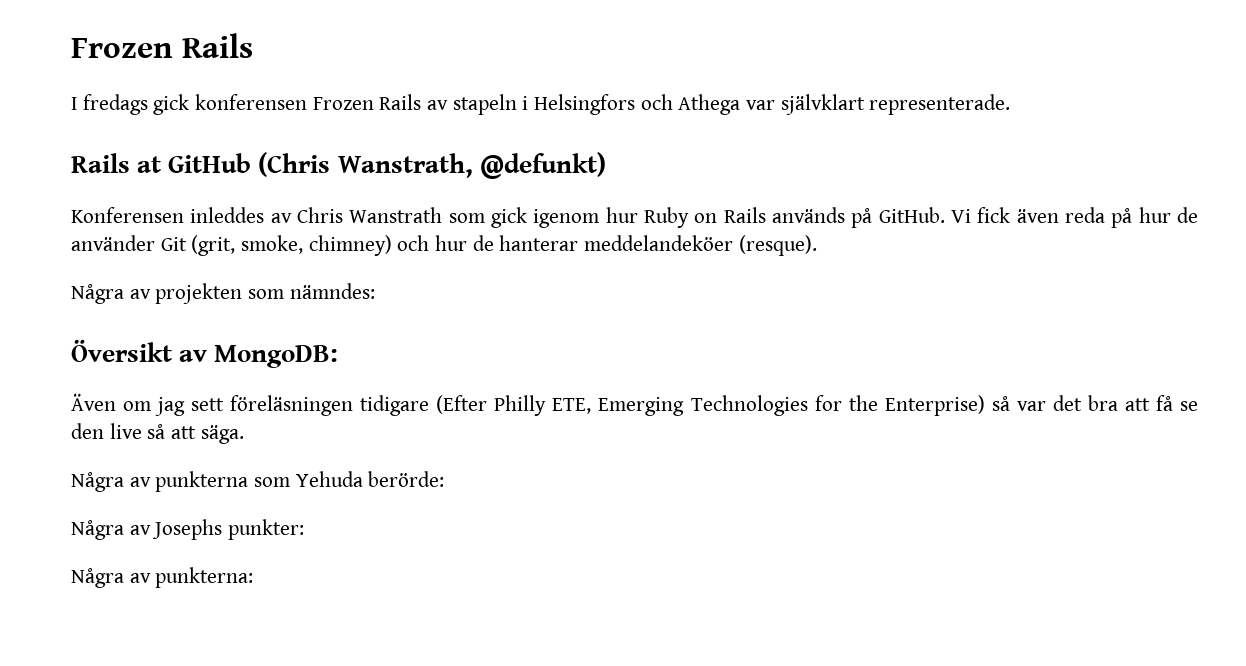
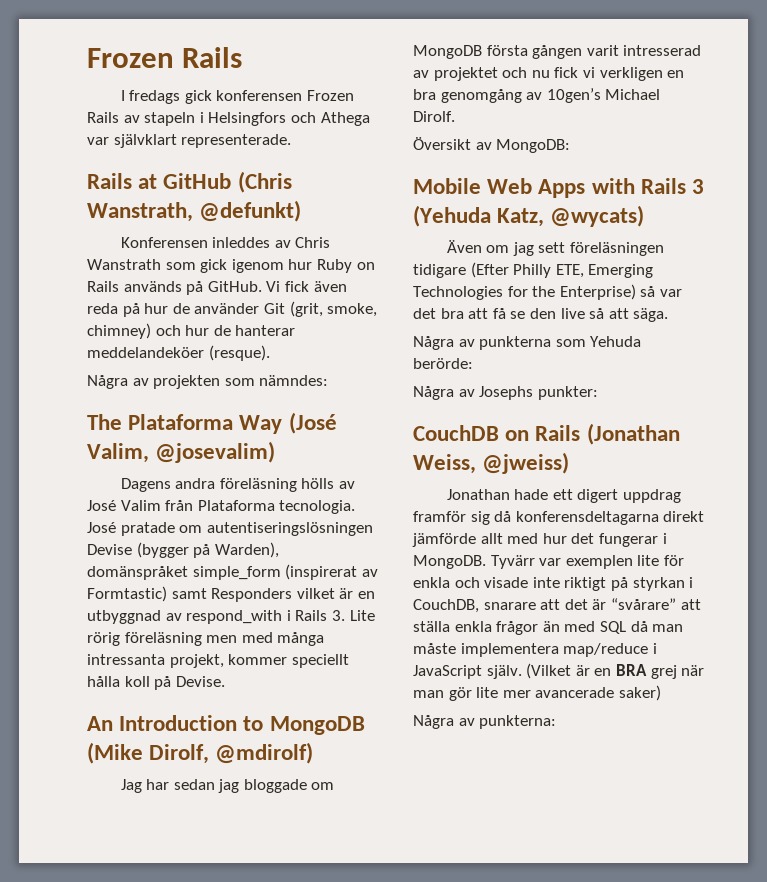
+ The Plataforma Way (José Valim, @josevalim)
+ Dagens andra föreläsning hölls av José Valim från Plataforma tecnologia. José pratade om autentiseringslösningen Devise (bygger på Warden), domänspråket simple_form (inspirerat av Formtastic) samt Responders vilket är en utbyggnad av respond_with i Rails 3. Lite rörig föreläsning men med många intressanta projekt, kommer speciellt hålla koll på Devise.
+ An Introduction to MongoDB (Mike Dirolf, @mdirolf)
+ Jag har sedan jag bloggade om MongoDB första gången varit intresserad av projektet och nu fick vi verkligen en bra genomgång av 10gen’s Michael Dirolf.
  Översikt av MongoDB:
+ Mobile Web Apps with Rails 3 (Yehuda Katz, @wycats)
+ CouchDB on Rails (Jonathan Weiss, @jweiss)
+ Jonathan hade ett digert uppdrag framför sig då konferensdeltagarna direkt jämförde allt med hur det fungerar i MongoDB. Tyvärr var exemplen lite för enkla och visade inte riktigt på styrkan i CouchDB, snarare att det är “svårare” att ställa enkla frågor än med SQL då man måste implementera map/reduce i JavaScript själv. (Vilket är en BRA grej när man gör lite mer avancerade saker)

